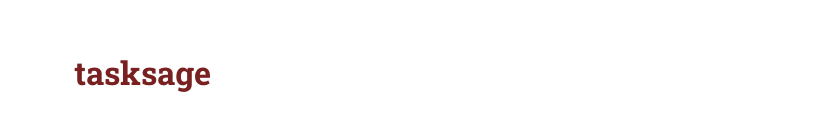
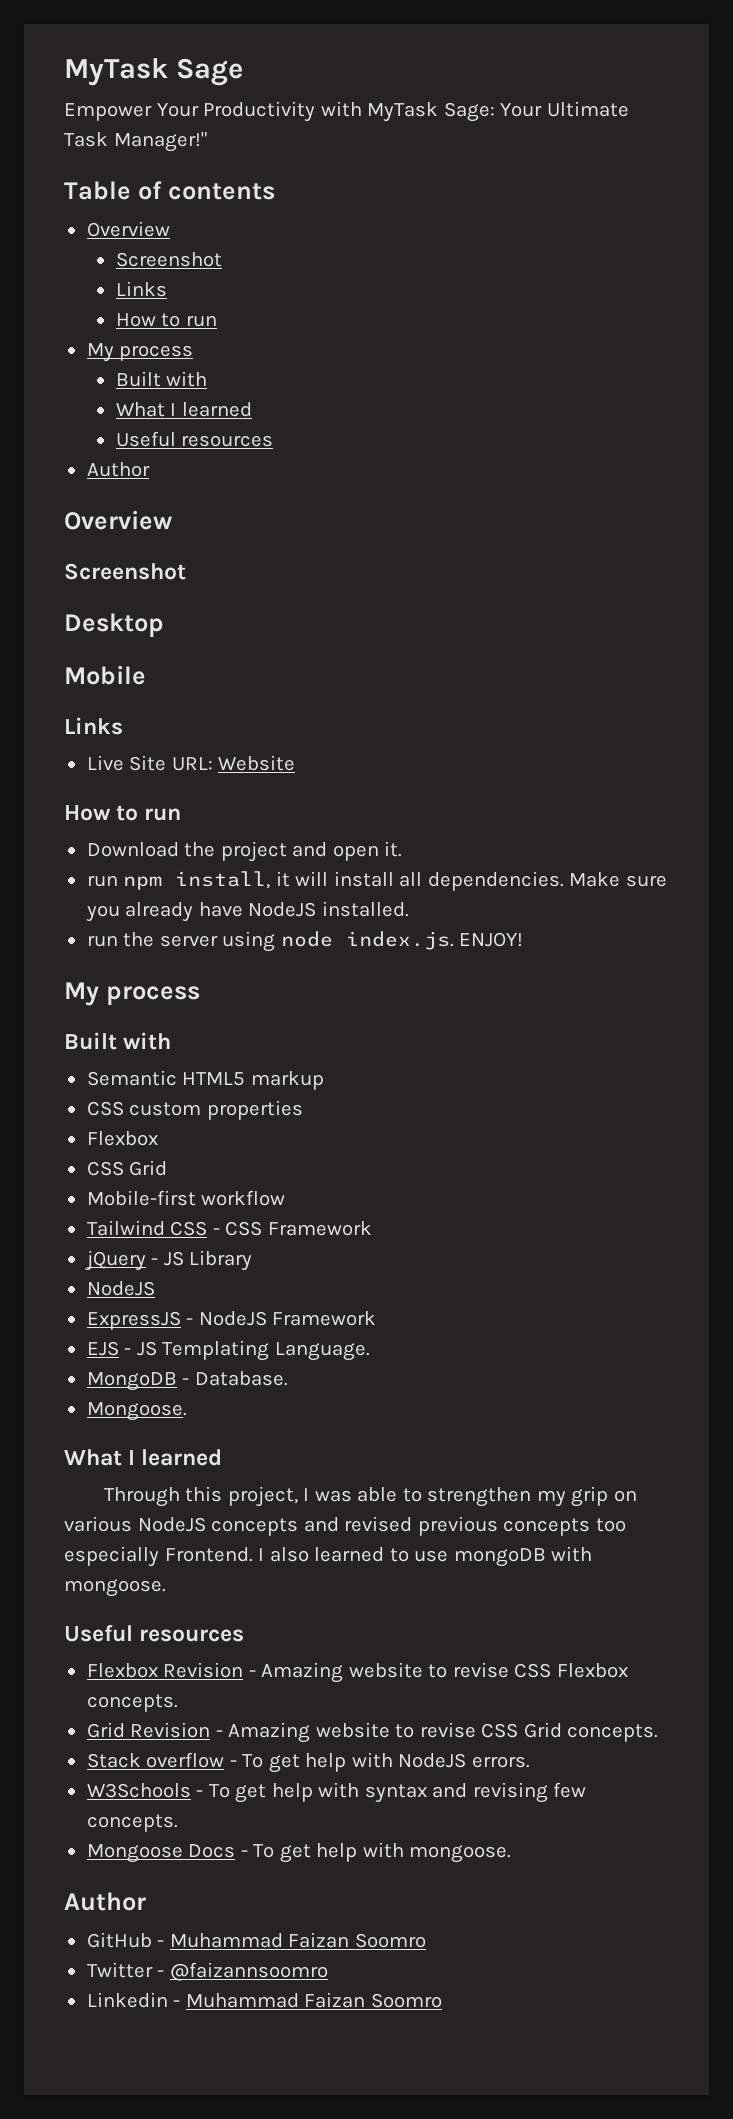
- tasksage
+ MyTask Sage
+ Empower Your Productivity with MyTask Sage: Your Ultimate Task Manager!"
+ Table of contents
+ Overview
+ Screenshot
+ Links
+ How to run
+ My process
+ Built with
+ What I learned
+ Useful resources
+ Author
+ Overview
+ Screenshot
+ Desktop
+ Mobile
+ Links
+ Live Site URL: Website
+ How to run
+ Download the project and open it.
+ run npm install, it will install all dependencies. Make sure you already have NodeJS installed.
+ run the server using node index.js. ENJOY!
+ My process
+ Built with
+ Semantic HTML5 markup
+ CSS custom properties
+ Flexbox
+ CSS Grid
+ Mobile-first workflow
+ Tailwind CSS - CSS Framework
+ jQuery - JS Library
+ NodeJS
+ ExpressJS - NodeJS Framework
+ EJS - JS Templating Language.
+ MongoDB - Database.
+ Mongoose.
+ What I learned
+ Through this project, I was able to strengthen my grip on various NodeJS concepts and revised previous concepts too especially Frontend. I also learned to use mongoDB with mongoose.
+ Useful resources
+ Flexbox Revision - Amazing website to revise CSS Flexbox concepts.
+ Grid Revision - Amazing website to revise CSS Grid concepts.
+ Stack overflow - To get help with NodeJS errors.
+ W3Schools - To get help with syntax and revising few concepts.
+ Mongoose Docs - To get help with mongoose.
+ Author
+ GitHub - Muhammad Faizan Soomro
+ Twitter - @faizannsoomro
+ Linkedin - Muhammad Faizan Soomro

